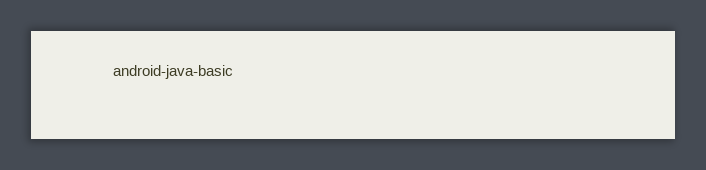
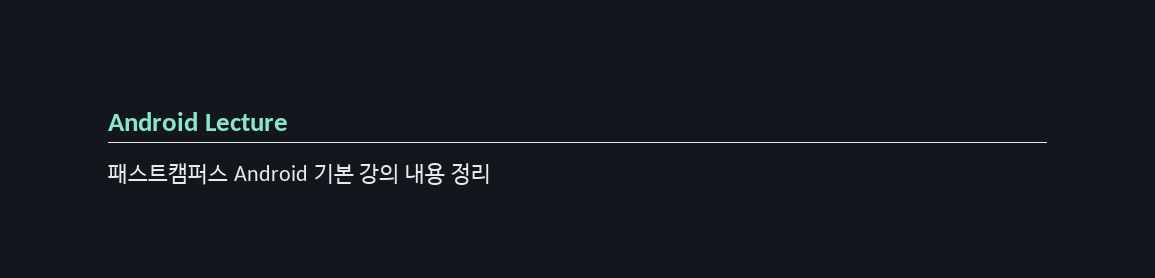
- android-java-basic
+ Android Lecture
+ 패스트캠퍼스 Android 기본 강의 내용 정리

